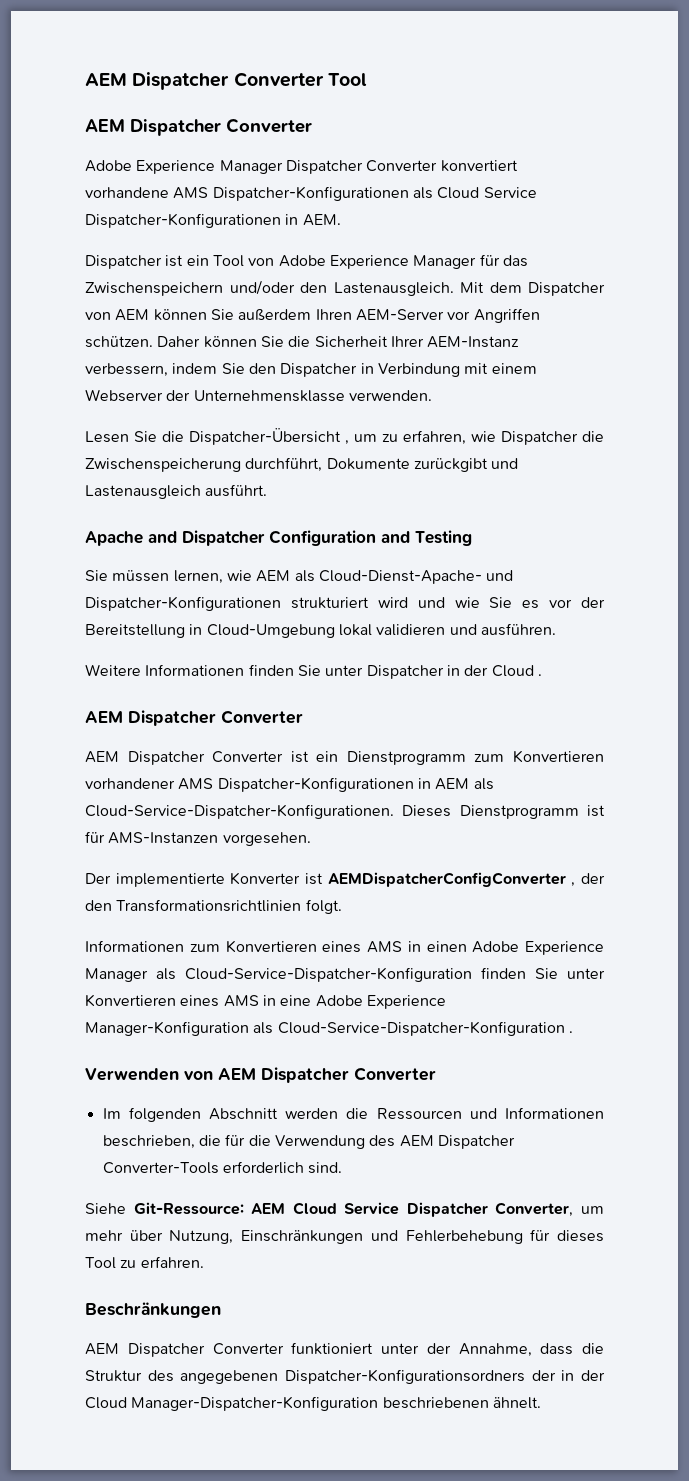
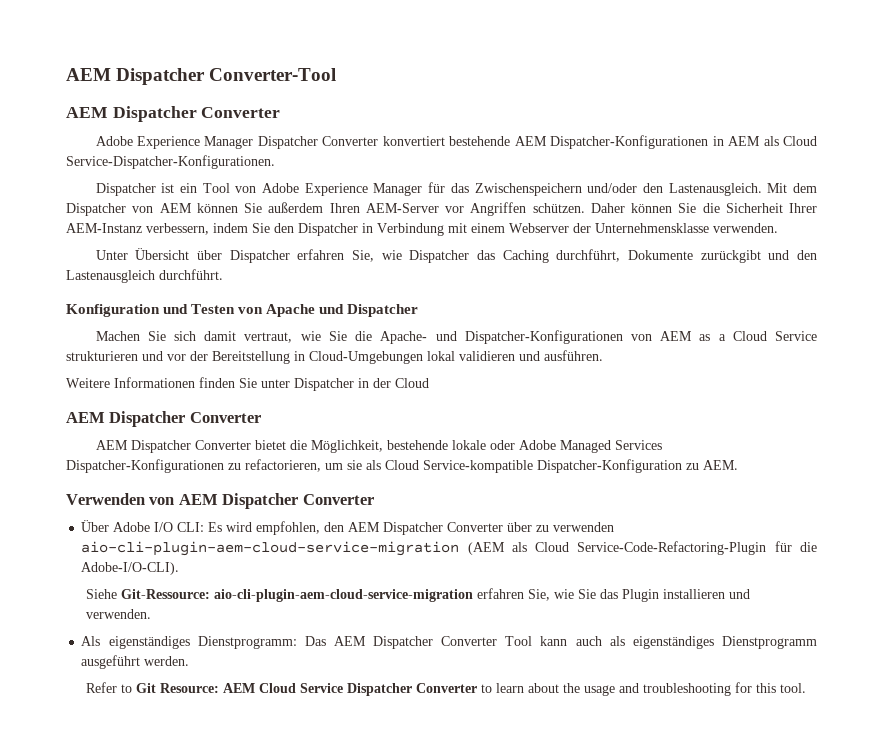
- AEM Dispatcher Converter Tool
+ AEM Dispatcher Converter-Tool
- Adobe Experience Manager Dispatcher Converter konvertiert vorhandene AMS Dispatcher-Konfigurationen als Cloud Service Dispatcher-Konfigurationen in AEM.
+ Adobe Experience Manager Dispatcher Converter konvertiert bestehende AEM Dispatcher-Konfigurationen in AEM als Cloud Service-Dispatcher-Konfigurationen.
- Lesen Sie die Dispatcher-Übersicht , um zu erfahren, wie Dispatcher die Zwischenspeicherung durchführt, Dokumente zurückgibt und Lastenausgleich ausführt.
- Apache and Dispatcher Configuration and Testing
- Sie müssen lernen, wie AEM als Cloud-Dienst-Apache- und Dispatcher-Konfigurationen strukturiert wird und wie Sie es vor der Bereitstellung in Cloud-Umgebung lokal validieren und ausführen.
+ Unter Übersicht über Dispatcher erfahren Sie, wie Dispatcher das Caching durchführt, Dokumente zurückgibt und den Lastenausgleich durchführt.
+ Konfiguration und Testen von Apache und Dispatcher
+ Machen Sie sich damit vertraut, wie Sie die Apache- und Dispatcher-Konfigurationen von AEM as a Cloud Service strukturieren und vor der Bereitstellung in Cloud-Umgebungen lokal validieren und ausführen.
- Weitere Informationen finden Sie unter Dispatcher in der Cloud .
+ Weitere Informationen finden Sie unter Dispatcher in der Cloud
- AEM Dispatcher Converter ist ein Dienstprogramm zum Konvertieren vorhandener AMS Dispatcher-Konfigurationen in AEM als Cloud-Service-Dispatcher-Konfigurationen. Dieses Dienstprogramm ist für AMS-Instanzen vorgesehen.
- Der implementierte Konverter ist AEMDispatcherConfigConverter , der den Transformationsrichtlinien folgt.
- Informationen zum Konvertieren eines AMS in einen Adobe Experience Manager als Cloud-Service-Dispatcher-Konfiguration finden Sie unter Konvertieren eines AMS in eine Adobe Experience Manager-Konfiguration als Cloud-Service-Dispatcher-Konfiguration .
+ AEM Dispatcher Converter bietet die Möglichkeit, bestehende lokale oder Adobe Managed Services Dispatcher-Konfigurationen zu refactorieren, um sie als Cloud Service-kompatible Dispatcher-Konfiguration zu AEM.
- Im folgenden Abschnitt werden die Ressourcen und Informationen beschrieben, die für die Verwendung des AEM Dispatcher Converter-Tools erforderlich sind.
- Siehe Git-Ressource: AEM Cloud Service Dispatcher Converter, um mehr über Nutzung, Einschränkungen und Fehlerbehebung für dieses Tool zu erfahren.
- Beschränkungen
- AEM Dispatcher Converter funktioniert unter der Annahme, dass die Struktur des angegebenen Dispatcher-Konfigurationsordners der in der Cloud Manager-Dispatcher-Konfiguration beschriebenen ähnelt.
+ Über Adobe I/O CLI: Es wird empfohlen, den AEM Dispatcher Converter über zu verwenden aio-cli-plugin-aem-cloud-service-migration (AEM als Cloud Service-Code-Refactoring-Plugin für die Adobe-I/O-CLI).
+ Siehe Git-Ressource: aio-cli-plugin-aem-cloud-service-migration erfahren Sie, wie Sie das Plugin installieren und verwenden.
+ Als eigenständiges Dienstprogramm: Das AEM Dispatcher Converter Tool kann auch als eigenständiges Dienstprogramm ausgeführt werden.
+ Refer to Git Resource: AEM Cloud Service Dispatcher Converter to learn about the usage and troubleshooting for this tool.

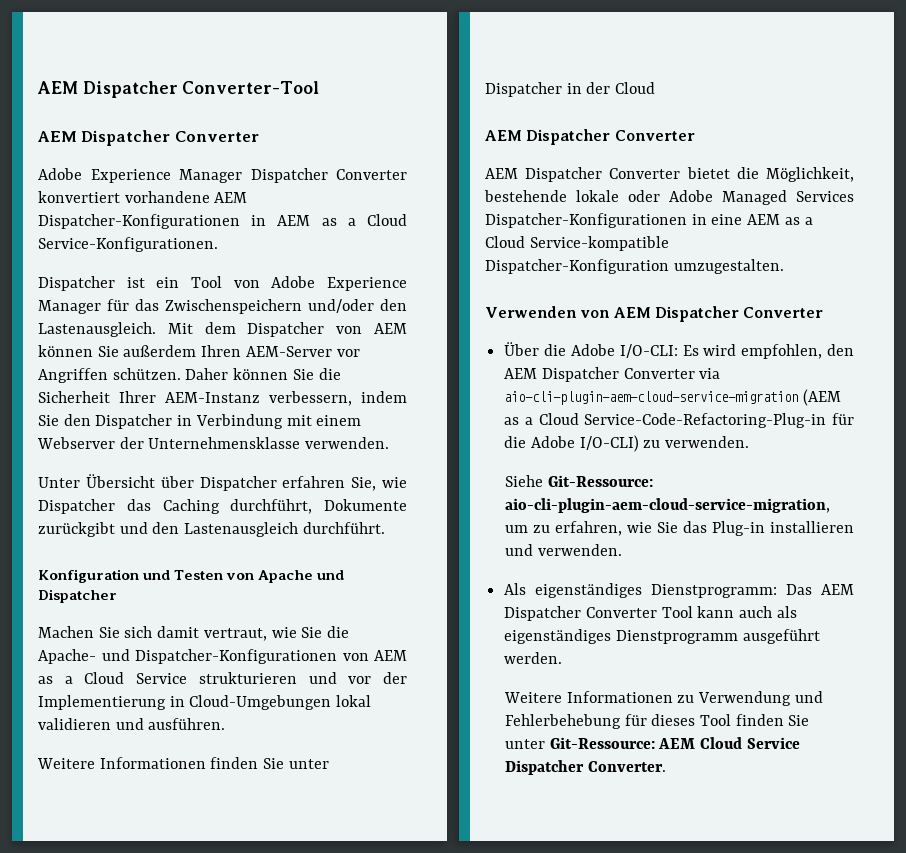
- Adobe Experience Manager Dispatcher Converter konvertiert bestehende AEM Dispatcher-Konfigurationen in AEM als Cloud Service-Dispatcher-Konfigurationen.
+ Adobe Experience Manager Dispatcher Converter konvertiert vorhandene AEM Dispatcher-Konfigurationen in AEM as a Cloud Service-Konfigurationen.
- Machen Sie sich damit vertraut, wie Sie die Apache- und Dispatcher-Konfigurationen von AEM as a Cloud Service strukturieren und vor der Bereitstellung in Cloud-Umgebungen lokal validieren und ausführen.
+ Machen Sie sich damit vertraut, wie Sie die Apache- und Dispatcher-Konfigurationen von AEM as a Cloud Service strukturieren und vor der Implementierung in Cloud-Umgebungen lokal validieren und ausführen.
- AEM Dispatcher Converter bietet die Möglichkeit, bestehende lokale oder Adobe Managed Services Dispatcher-Konfigurationen zu refactorieren, um sie als Cloud Service-kompatible Dispatcher-Konfiguration zu AEM.
+ AEM Dispatcher Converter bietet die Möglichkeit, bestehende lokale oder Adobe Managed Services Dispatcher-Konfigurationen in eine AEM as a Cloud Service-kompatible Dispatcher-Konfiguration umzugestalten.
- Über Adobe I/O CLI: Es wird empfohlen, den AEM Dispatcher Converter über zu verwenden aio-cli-plugin-aem-cloud-service-migration (AEM als Cloud Service-Code-Refactoring-Plugin für die Adobe-I/O-CLI).
- Siehe Git-Ressource: aio-cli-plugin-aem-cloud-service-migration erfahren Sie, wie Sie das Plugin installieren und verwenden.
+ Über die Adobe I/O-CLI: Es wird empfohlen, den AEM Dispatcher Converter via aio-cli-plugin-aem-cloud-service-migration (AEM as a Cloud Service-Code-Refactoring-Plug-in für die Adobe I/O-CLI) zu verwenden.
+ Siehe Git-Ressource: aio-cli-plugin-aem-cloud-service-migration, um zu erfahren, wie Sie das Plug-in installieren und verwenden.
- Refer to Git Resource: AEM Cloud Service Dispatcher Converter to learn about the usage and troubleshooting for this tool.
+ Weitere Informationen zu Verwendung und Fehlerbehebung für dieses Tool finden Sie unter Git-Ressource: AEM Cloud Service Dispatcher Converter.

